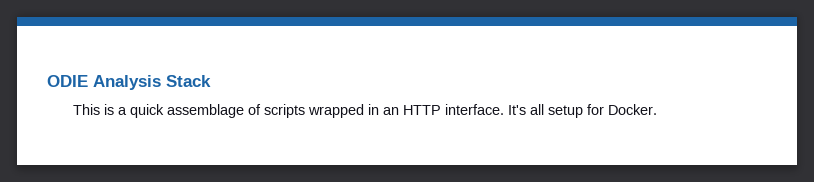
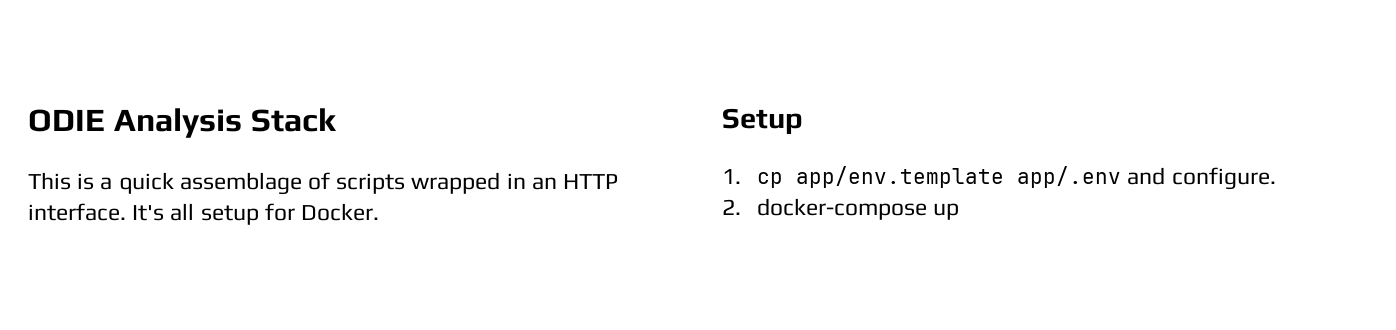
+ Setup
+ 1. cp app/env.template app/.env and configure.
+ 2. docker-compose up

